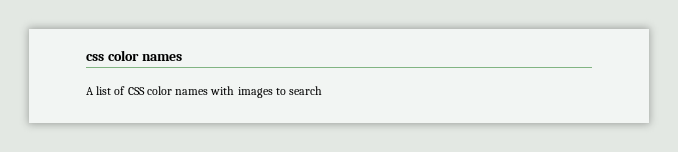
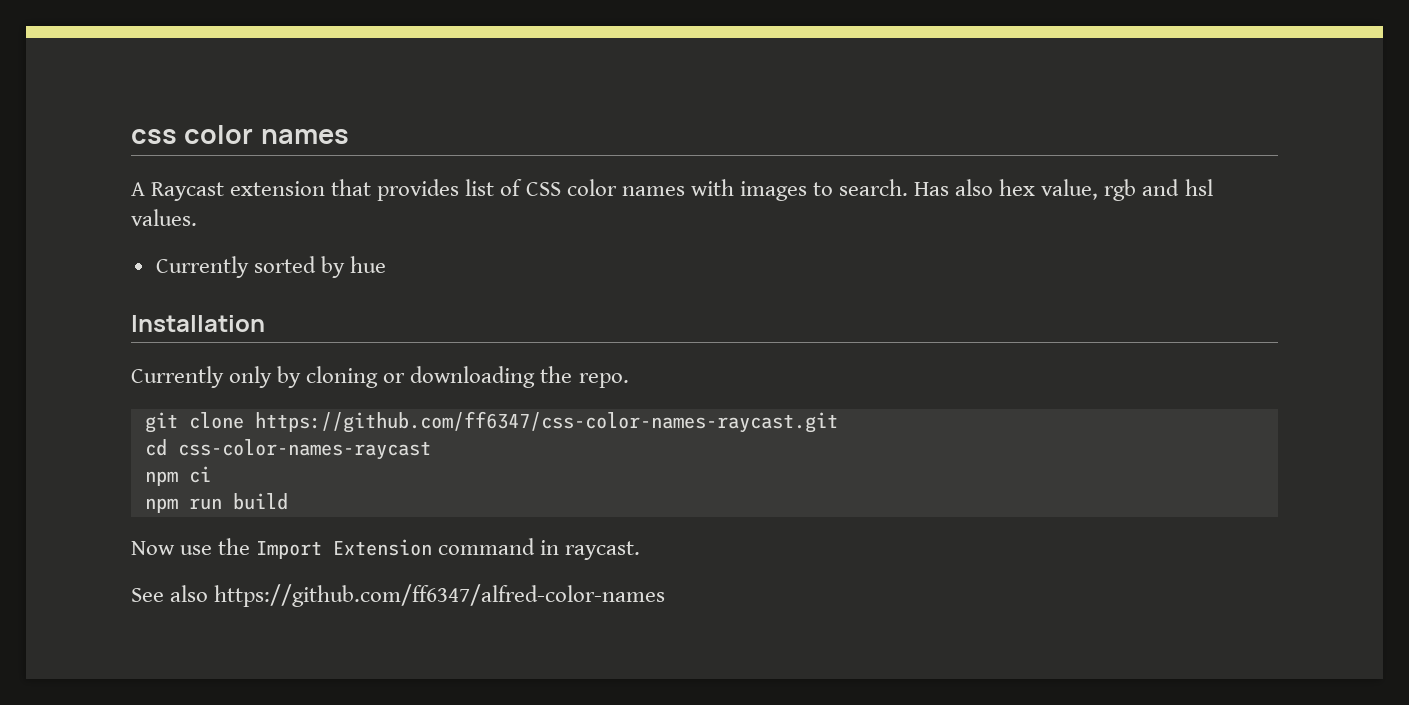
- A list of CSS color names with images to search
+ A Raycast extension that provides list of CSS color names with images to search. Has also hex value, rgb and hsl values.
+ Currently sorted by hue
+ Installation
+ Currently only by cloning or downloading the repo.
+ git clone https://github.com/ff6347/css-color-names-raycast.git
+ cd css-color-names-raycast
+ npm ci
+ npm run build
+ Now use the Import Extension command in raycast.
+ See also https://github.com/ff6347/alfred-color-names

